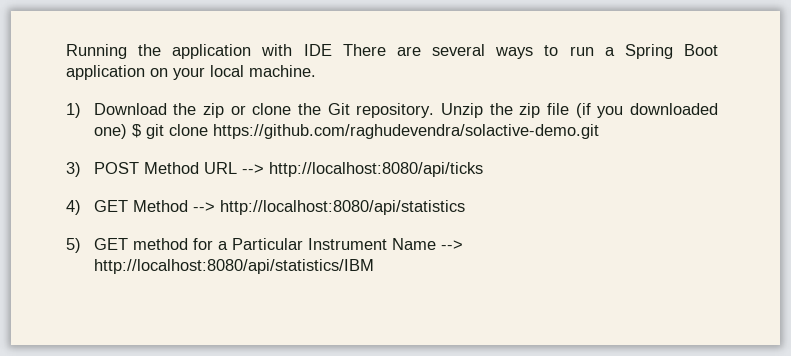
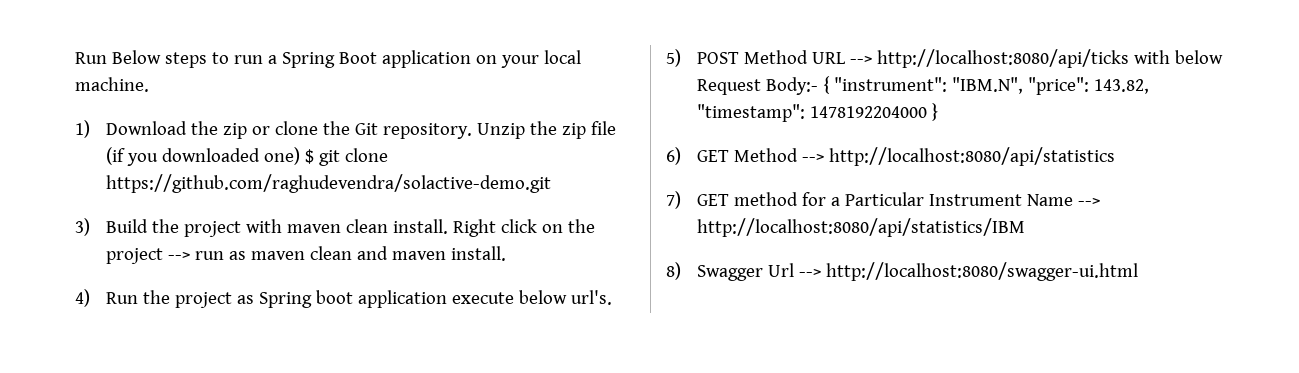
- Running the application with IDE There are several ways to run a Spring Boot application on your local machine.
+ Run Below steps to run a Spring Boot application on your local machine.
- 3) POST Method URL --> http://localhost:8080/api/ticks
- 4) GET Method --> http://localhost:8080/api/statistics
+ 3) Build the project with maven clean install. Right click on the project --> run as maven clean and maven install.
+ 4) Run the project as Spring boot application execute below url's.
+ 5) POST Method URL --> http://localhost:8080/api/ticks with below Request Body:- { "instrument": "IBM.N", "price": 143.82, "timestamp": 1478192204000 }
+ 6) GET Method --> http://localhost:8080/api/statistics
- 5) GET method for a Particular Instrument Name --> http://localhost:8080/api/statistics/IBM
+ 7) GET method for a Particular Instrument Name --> http://localhost:8080/api/statistics/IBM
+ 8) Swagger Url --> http://localhost:8080/swagger-ui.html

